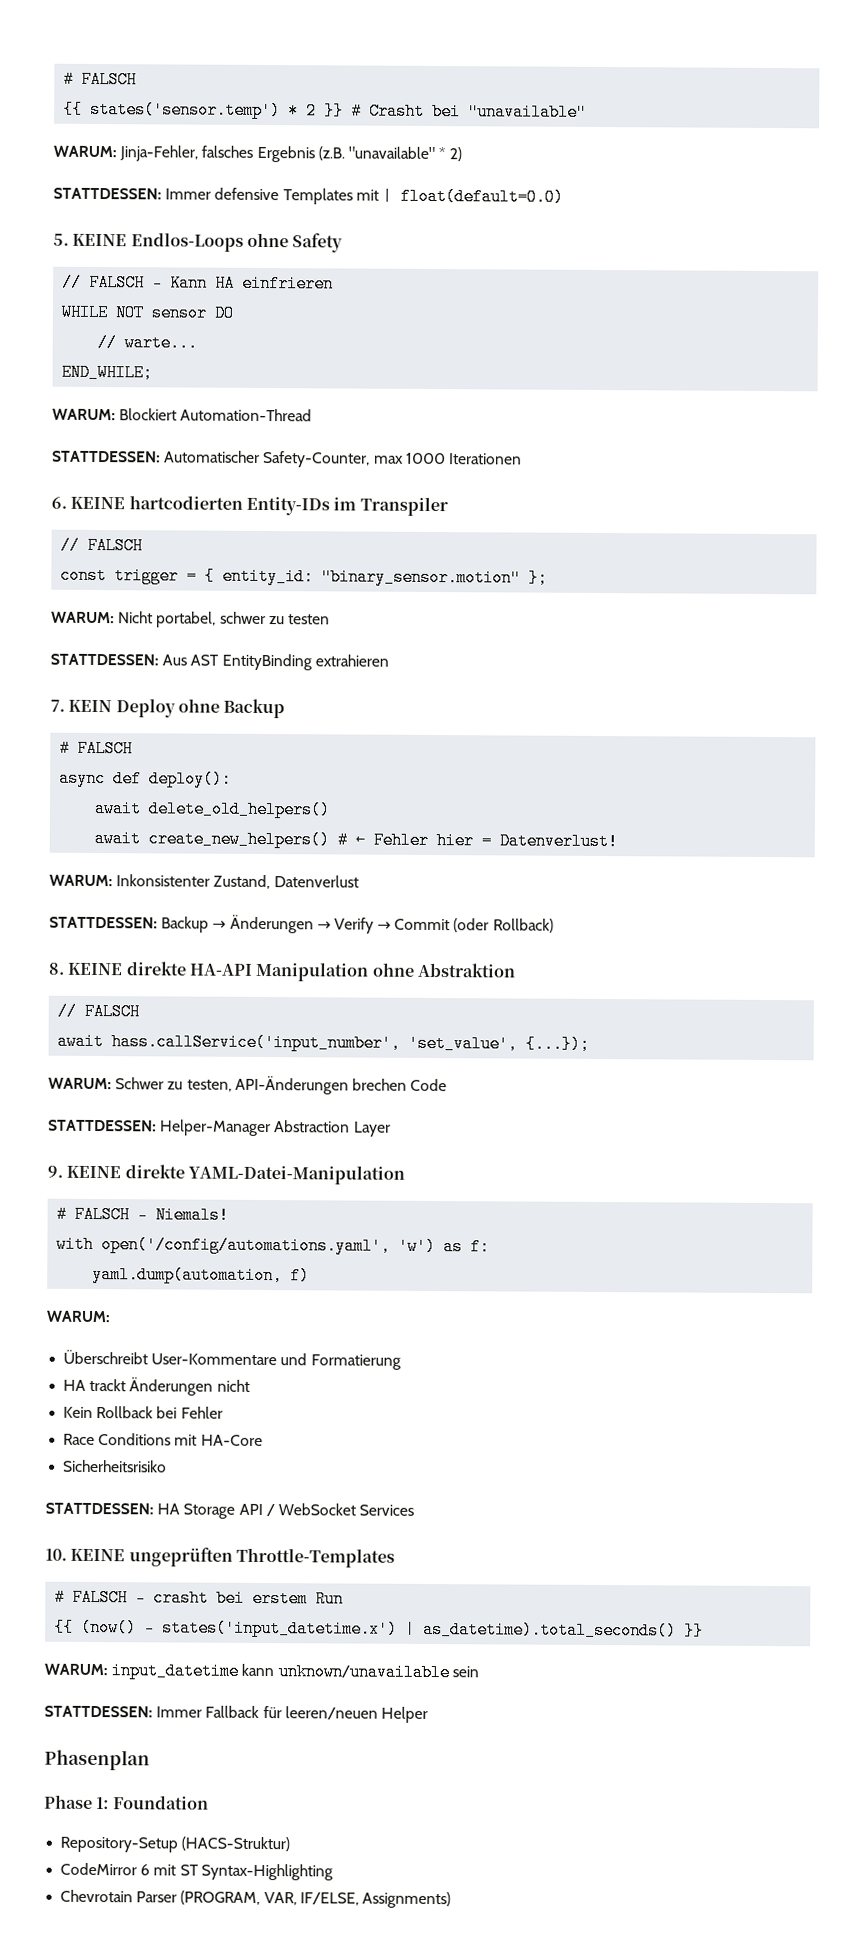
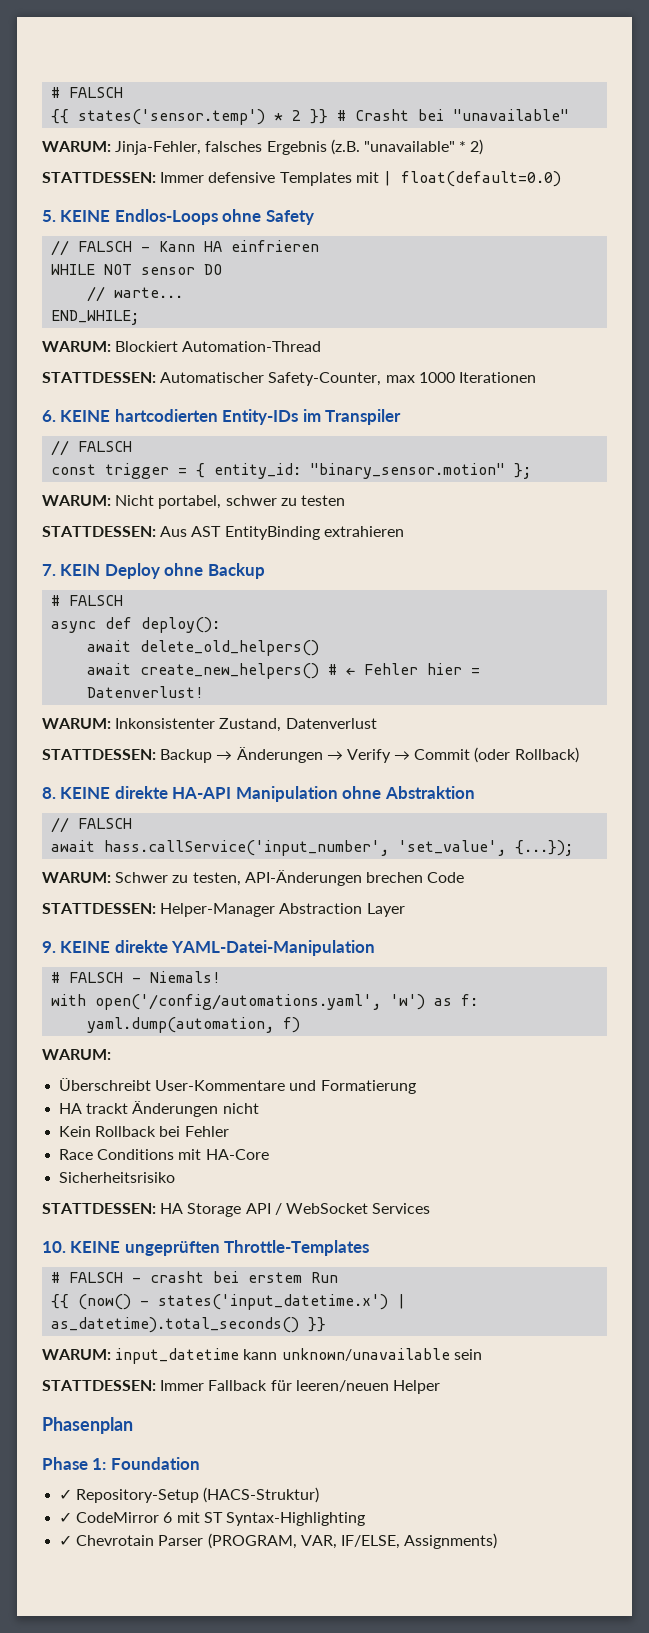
- Repository-Setup (HACS-Struktur)
+ ✓ Repository-Setup (HACS-Struktur)
- CodeMirror 6 mit ST Syntax-Highlighting
+ ✓ CodeMirror 6 mit ST Syntax-Highlighting
- Chevrotain Parser (PROGRAM, VAR, IF/ELSE, Assignments)
+ ✓ Chevrotain Parser (PROGRAM, VAR, IF/ELSE, Assignments)

